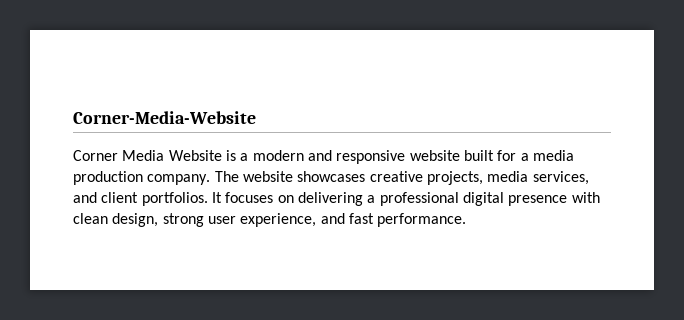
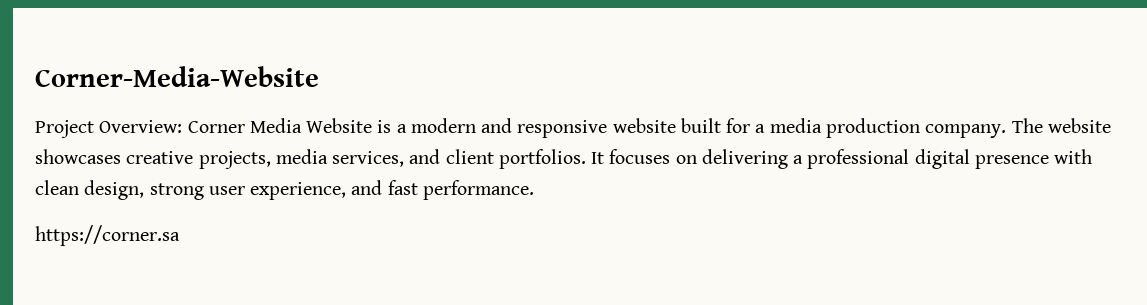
- Corner Media Website is a modern and responsive website built for a media production company.
+ Project Overview: Corner Media Website is a modern and responsive website built for a media production company.
+ https://corner.sa

